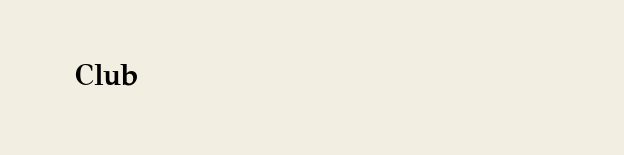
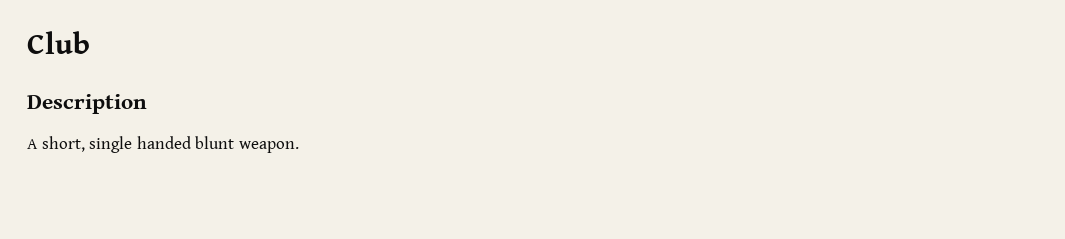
+ Description
+ A short, single handed blunt weapon.

